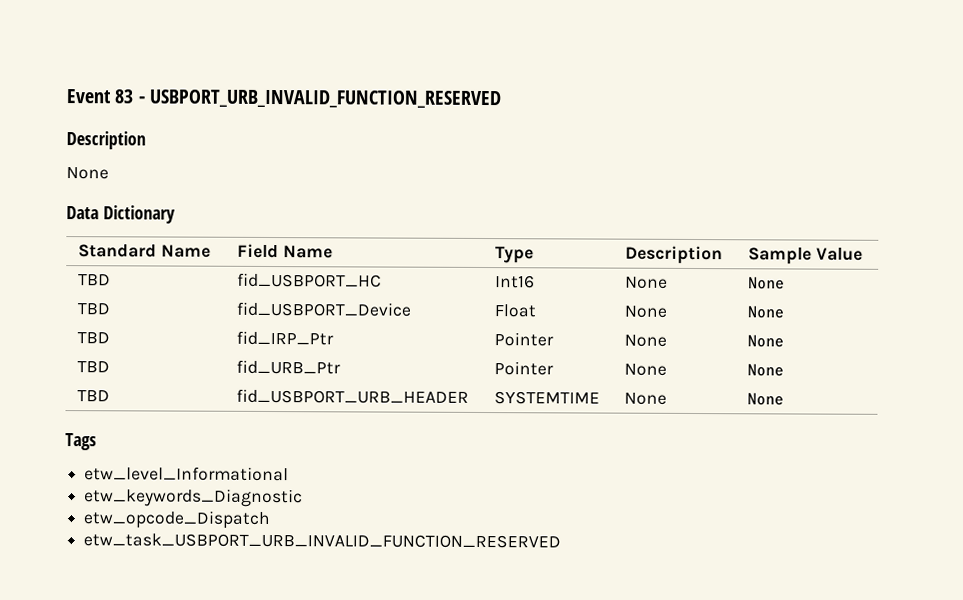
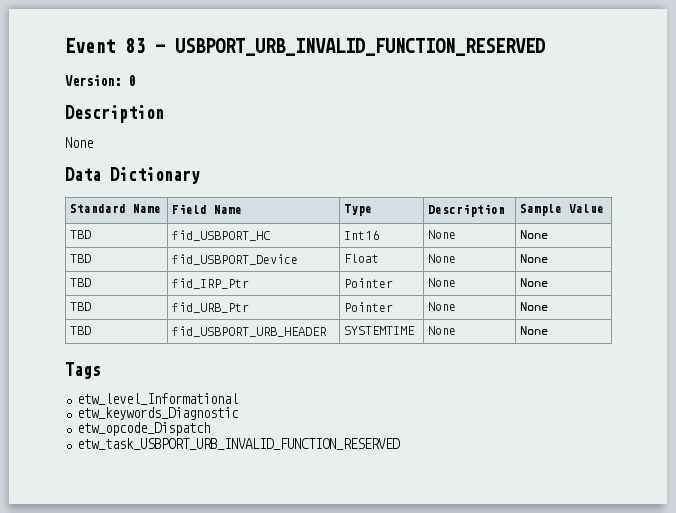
+ Version: 0

